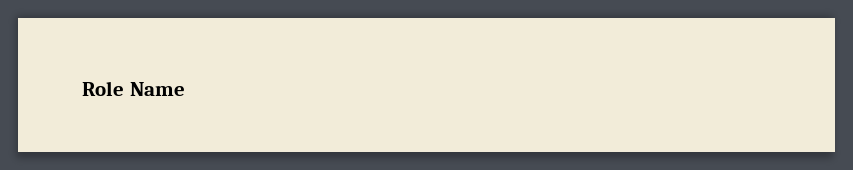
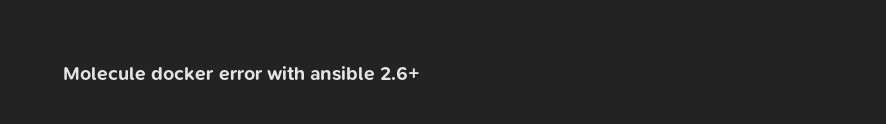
- Role Name
+ Molecule docker error with ansible 2.6+

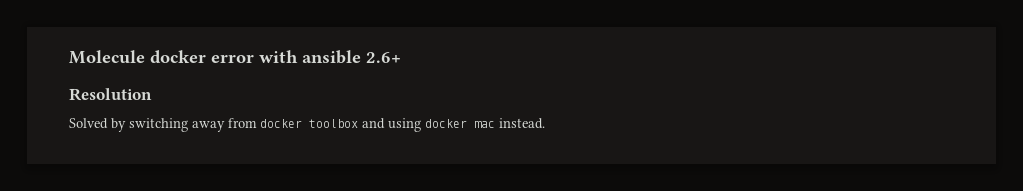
+ Resolution
+ Solved by switching away from docker toolbox and using docker mac instead.

